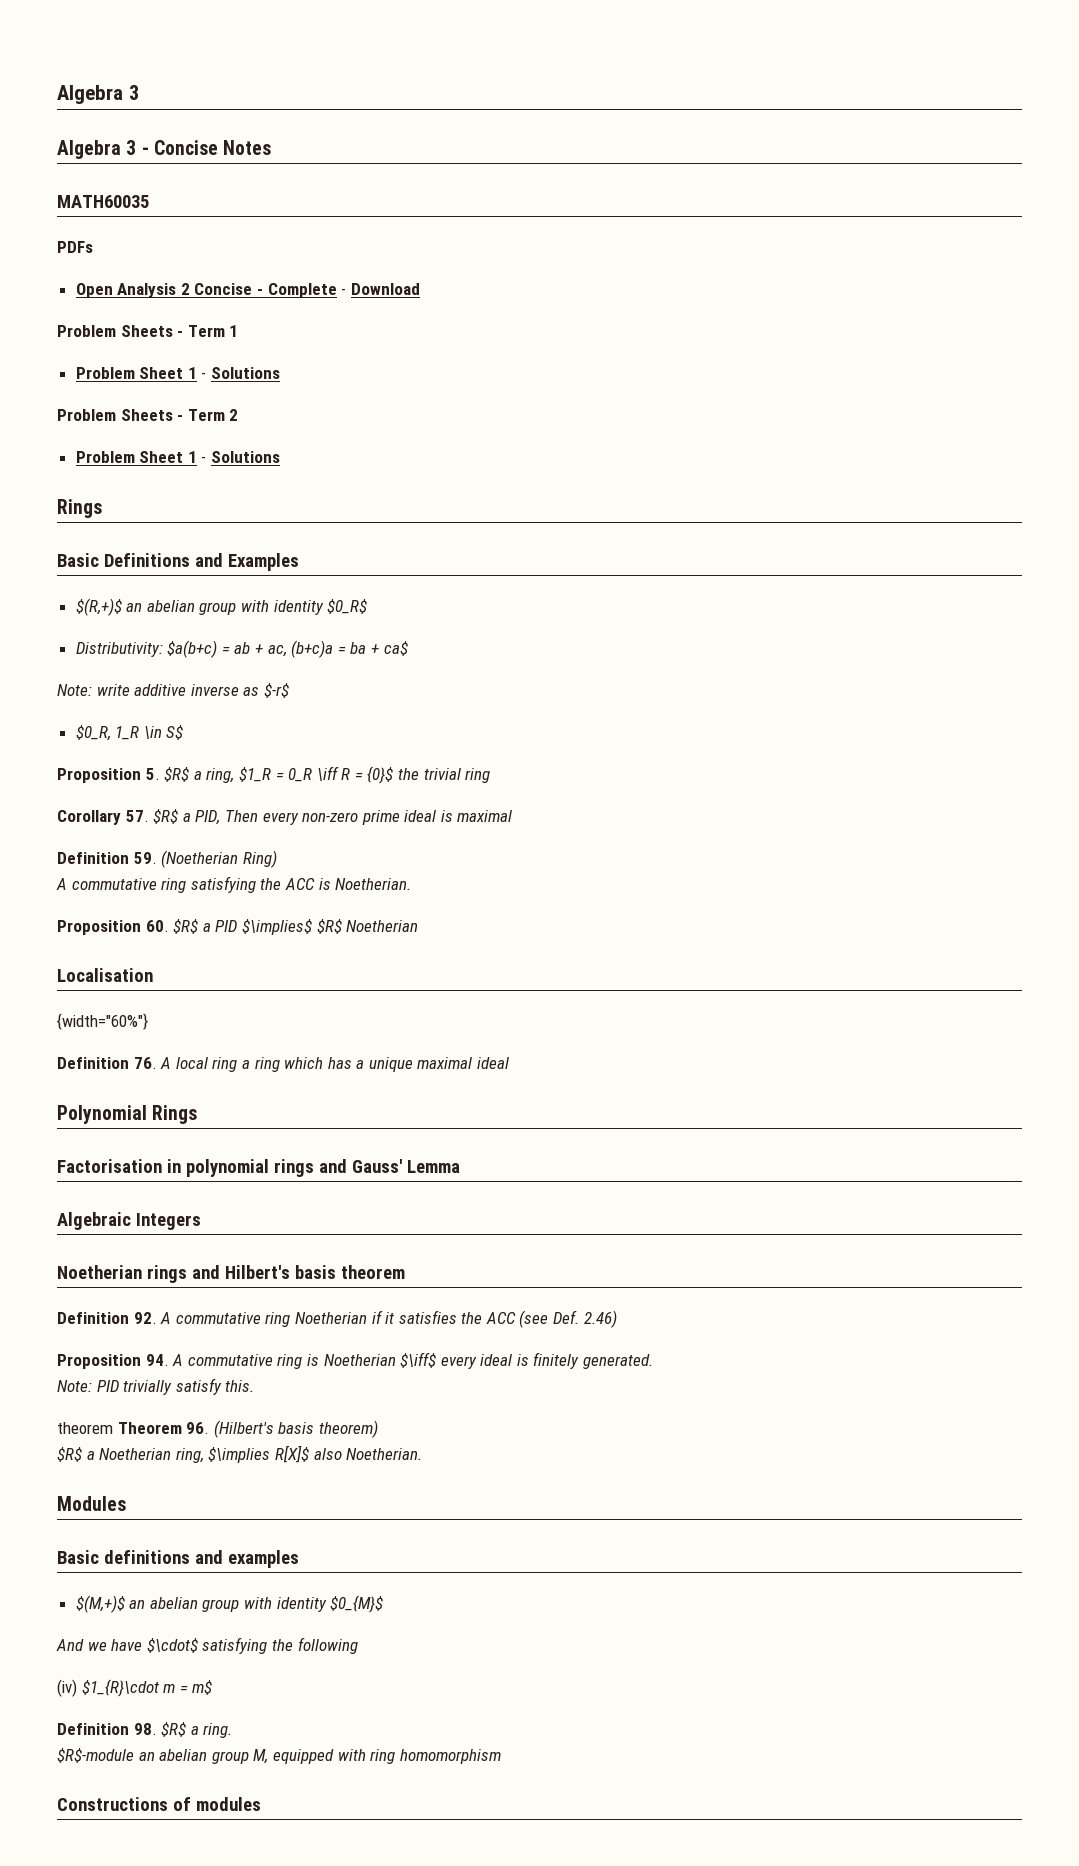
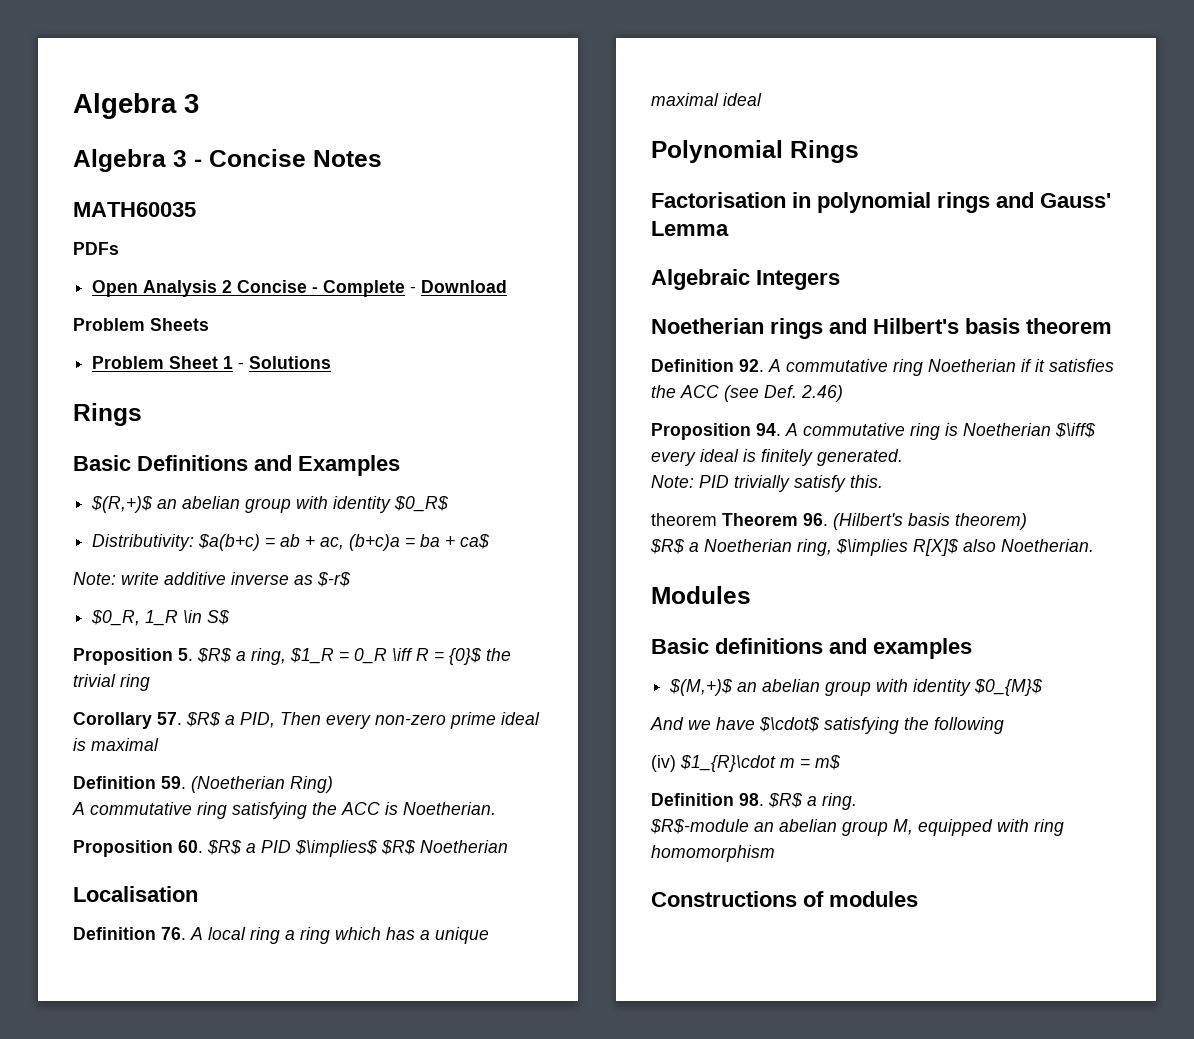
- Problem Sheets - Term 1
- Problem Sheet 1 - Solutions
- Problem Sheets - Term 2
+ Problem Sheets
- {width="60%"}

